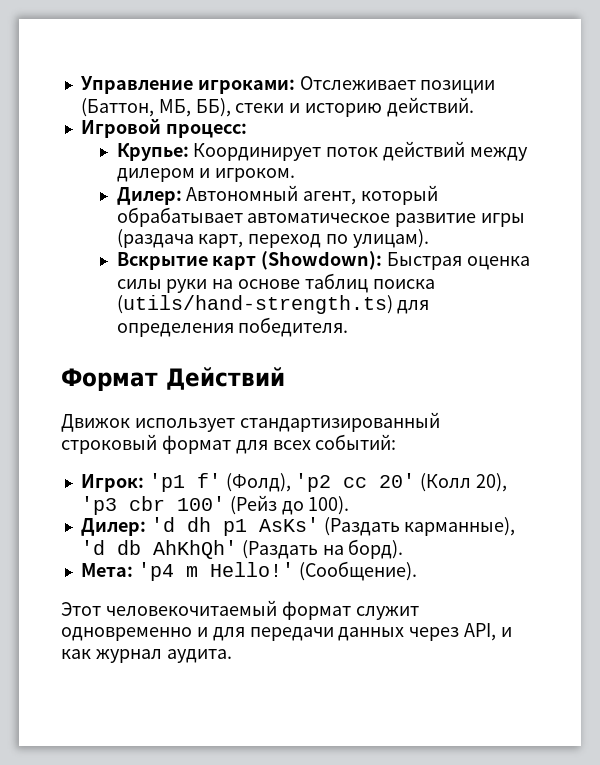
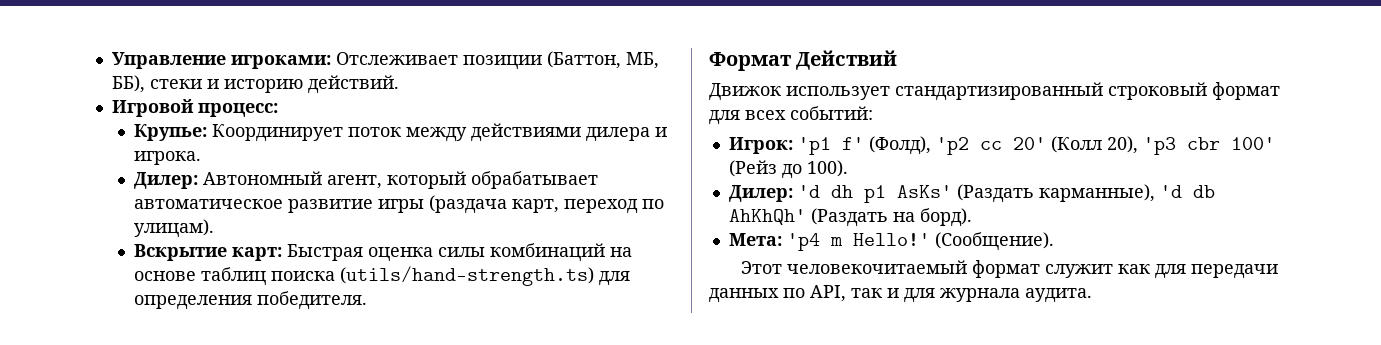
- Крупье: Координирует поток действий между дилером и игроком.
+ Крупье: Координирует поток между действиями дилера и игрока.
- Вскрытие карт (Showdown): Быстрая оценка силы руки на основе таблиц поиска (utils/hand-strength.ts) для определения победителя.
+ Вскрытие карт: Быстрая оценка силы комбинаций на основе таблиц поиска (utils/hand-strength.ts) для определения победителя.
- Этот человекочитаемый формат служит одновременно и для передачи данных через API, и как журнал аудита.
+ Этот человекочитаемый формат служит как для передачи данных по API, так и для журнала аудита.

